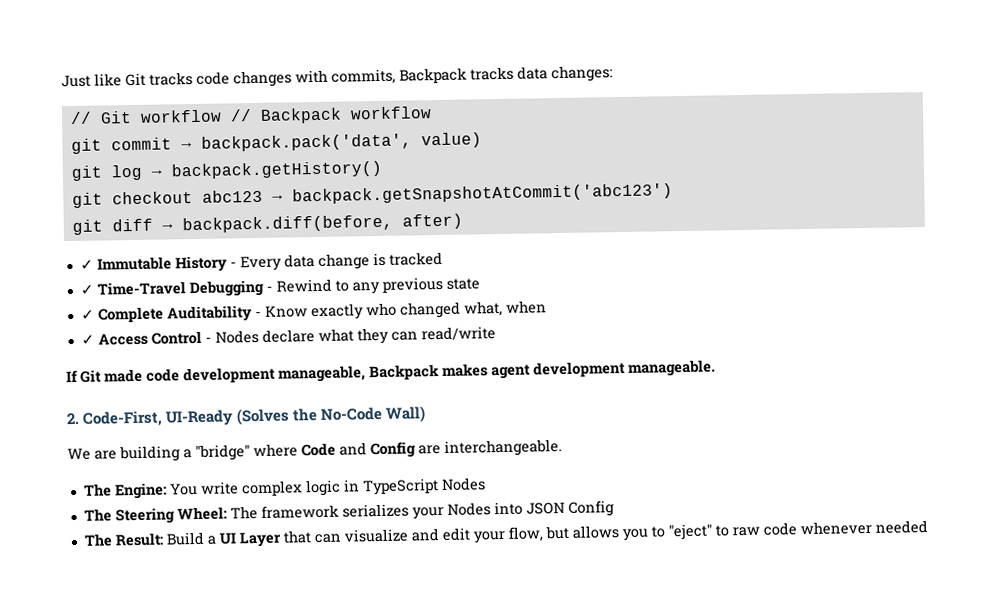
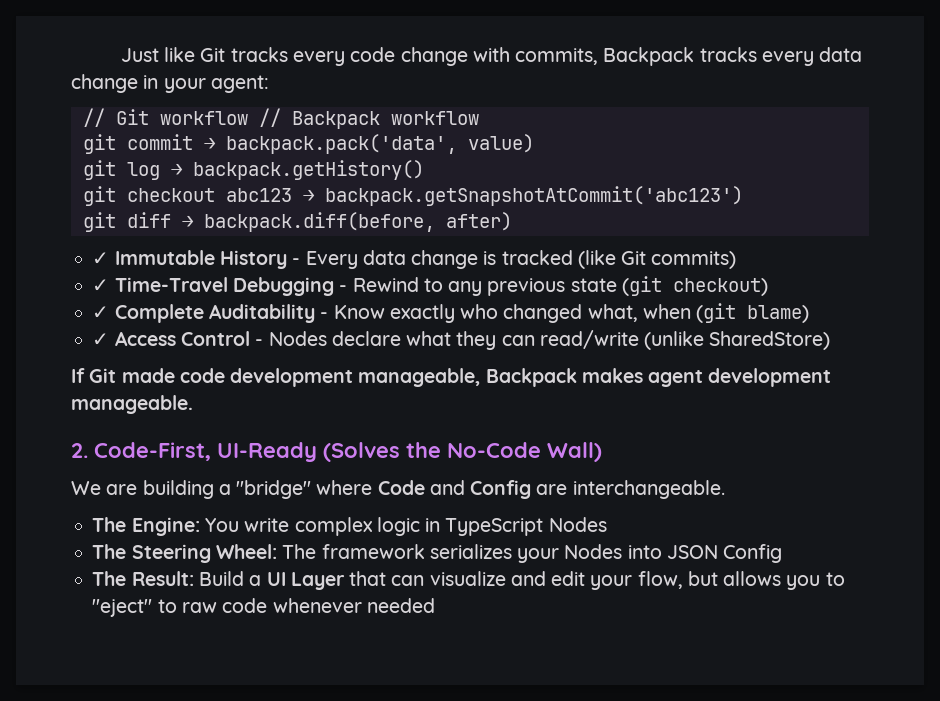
- Just like Git tracks code changes with commits, Backpack tracks data changes:
+ Just like Git tracks every code change with commits, Backpack tracks every data change in your agent:
- ✓ Immutable History - Every data change is tracked
+ ✓ Immutable History - Every data change is tracked (like Git commits)
- ✓ Time-Travel Debugging - Rewind to any previous state
+ ✓ Time-Travel Debugging - Rewind to any previous state (git checkout)
- ✓ Complete Auditability - Know exactly who changed what, when
+ ✓ Complete Auditability - Know exactly who changed what, when (git blame)
- ✓ Access Control - Nodes declare what they can read/write
+ ✓ Access Control - Nodes declare what they can read/write (unlike SharedStore)

